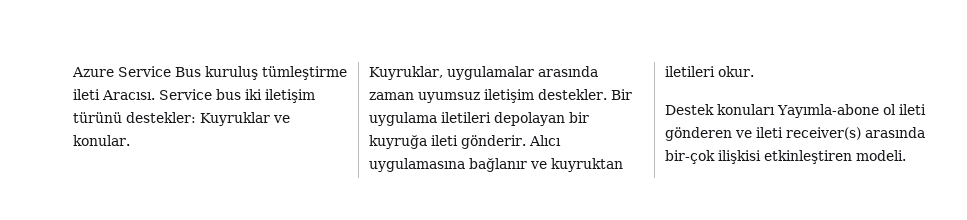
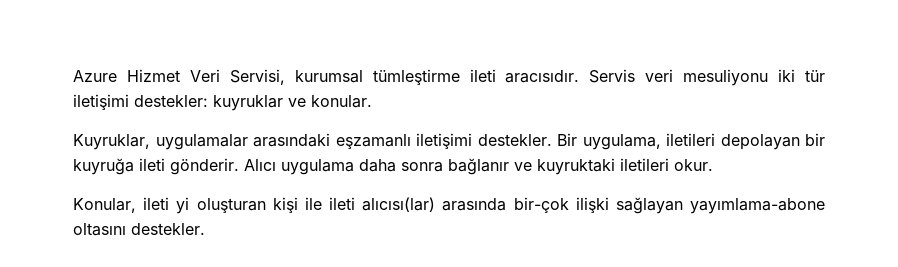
- Azure Service Bus kuruluş tümleştirme ileti Aracısı. Service bus iki iletişim türünü destekler: Kuyruklar ve konular.
+ Azure Hizmet Veri Servisi, kurumsal tümleştirme ileti aracısıdır. Servis veri mesuliyonu iki tür iletişimi destekler: kuyruklar ve konular.
- Kuyruklar, uygulamalar arasında zaman uyumsuz iletişim destekler.
+ Kuyruklar, uygulamalar arasındaki eşzamanlı iletişimi destekler.
- Bir uygulama iletileri depolayan bir kuyruğa ileti gönderir.
+ Bir uygulama, iletileri depolayan bir kuyruğa ileti gönderir.
- Alıcı uygulamasına bağlanır ve kuyruktan iletileri okur.
+ Alıcı uygulama daha sonra bağlanır ve kuyruktaki iletileri okur.
- Destek konuları Yayımla-abone ol ileti gönderen ve ileti receiver(s) arasında bir-çok ilişkisi etkinleştiren modeli.
+ Konular, ileti yi oluşturan kişi ile ileti alıcısı(lar) arasında bir-çok ilişki sağlayan yayımlama-abone oltasını destekler.

